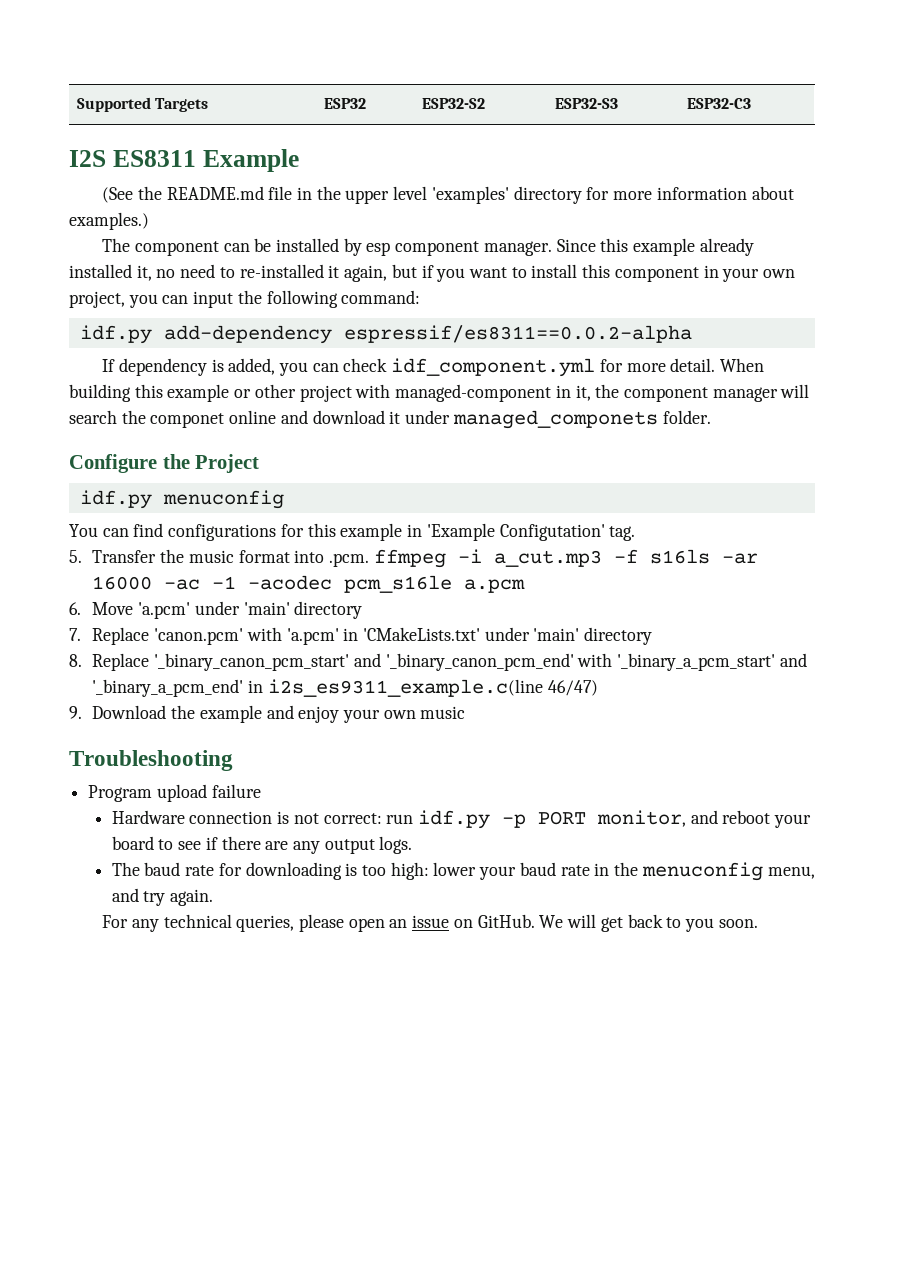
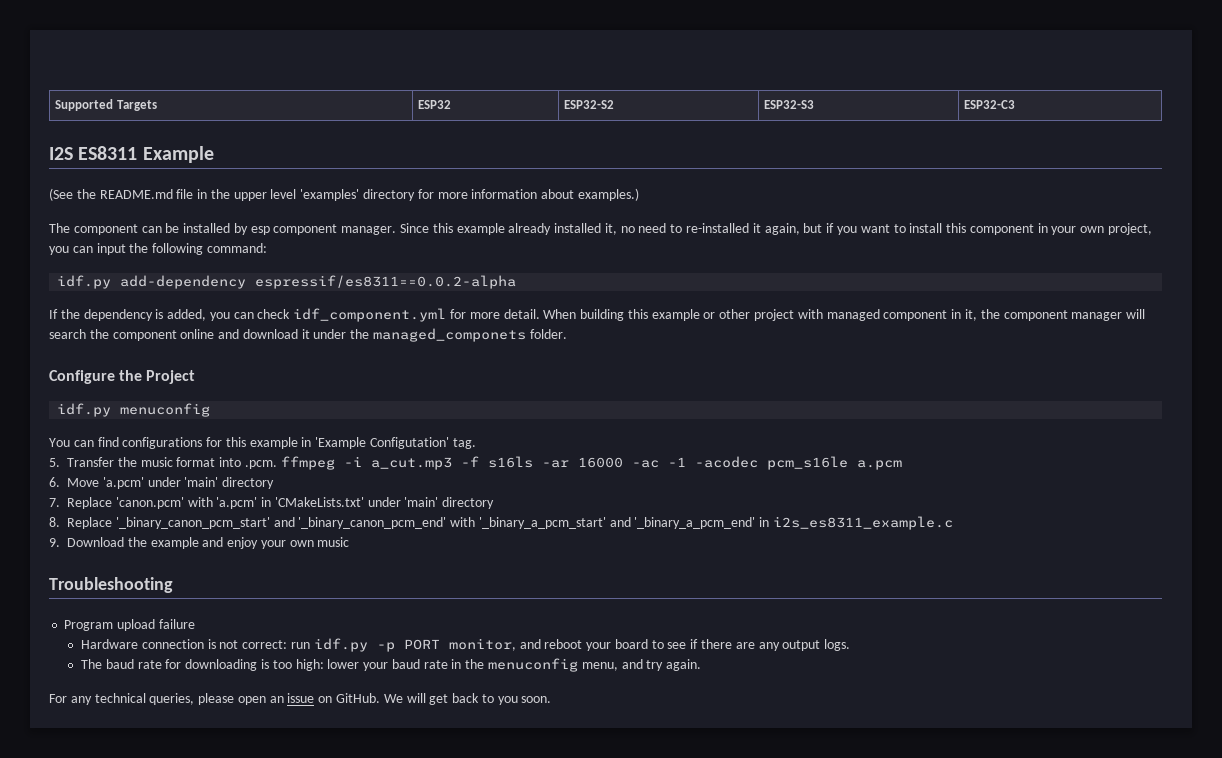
- If dependency is added, you can check idf_component.yml for more detail.
+ If the dependency is added, you can check idf_component.yml for more detail.
- When building this example or other project with managed-component in it, the component manager will search the componet online and download it under managed_componets folder.
+ When building this example or other project with managed component in it, the component manager will search the component online and download it under the managed_componets folder.
- 8. Replace '_binary_canon_pcm_start' and '_binary_canon_pcm_end' with '_binary_a_pcm_start' and '_binary_a_pcm_end' in i2s_es9311_example.c(line 46/47)
+ 8. Replace '_binary_canon_pcm_start' and '_binary_canon_pcm_end' with '_binary_a_pcm_start' and '_binary_a_pcm_end' in i2s_es8311_example.c

